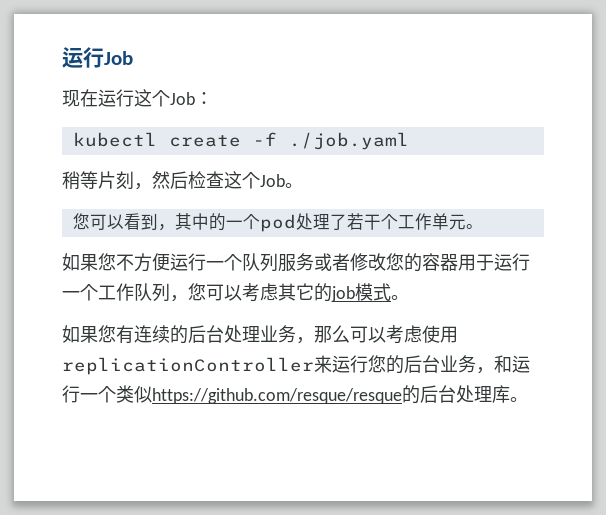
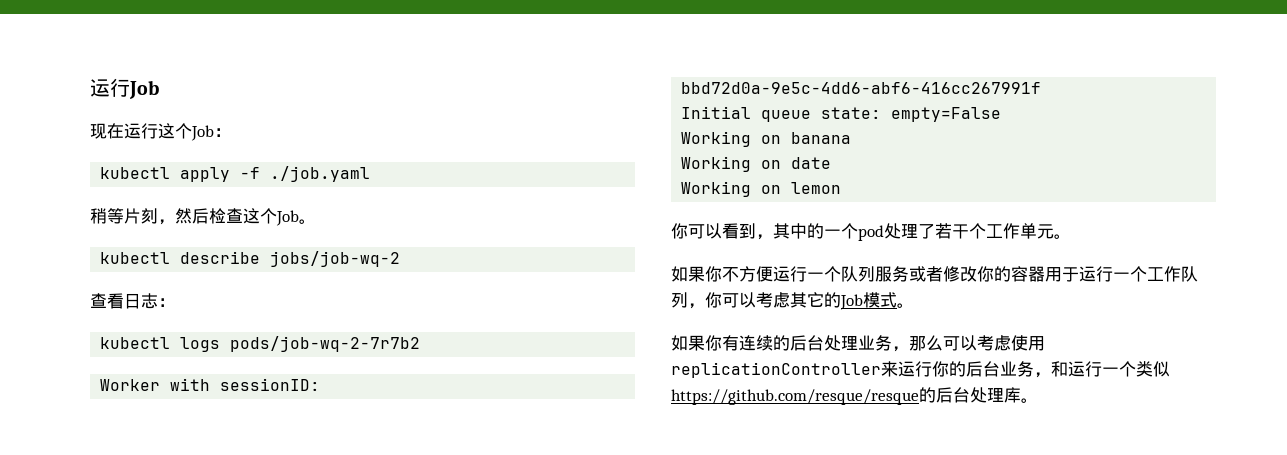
- kubectl create -f ./job.yaml
+ kubectl apply -f ./job.yaml
- 您可以看到，其中的一个pod处理了若干个工作单元。
+ kubectl describe jobs/job-wq-2
+ 查看日志：
+ kubectl logs pods/job-wq-2-7r7b2
+ Worker with sessionID: bbd72d0a-9e5c-4dd6-abf6-416cc267991f
+ Initial queue state: empty=False
+ Working on banana
+ Working on date
+ Working on lemon
+ 你可以看到，其中的一个pod处理了若干个工作单元。
- 如果您不方便运行一个队列服务或者修改您的容器用于运行一个工作队列，您可以考虑其它的job模式。
+ 如果你不方便运行一个队列服务或者修改你的容器用于运行一个工作队列，你可以考虑其它的Job模式。
- 如果您有连续的后台处理业务，那么可以考虑使用replicationController来运行您的后台业务，和运行一个类似https://github.com/resque/resque的后台处理库。
+ 如果你有连续的后台处理业务，那么可以考虑使用replicationController来运行你的后台业务，和运行一个类似https://github.com/resque/resque的后台处理库。

